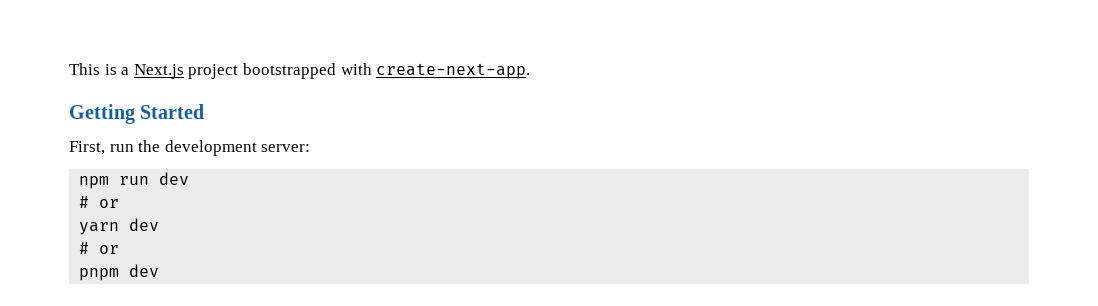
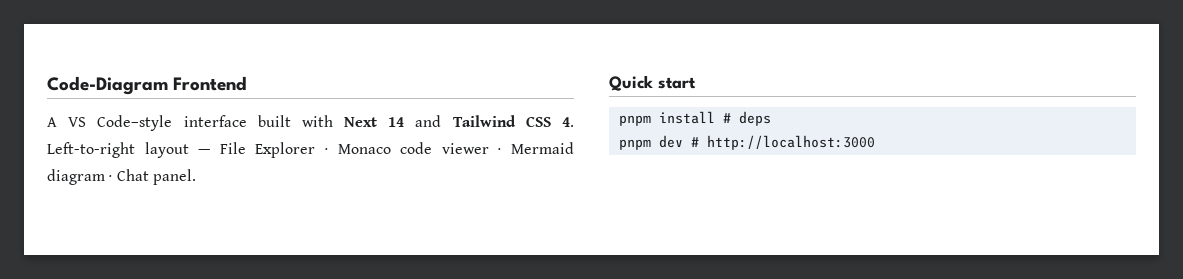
- This is a Next.js project bootstrapped with create-next-app.
- Getting Started
- First, run the development server:
- npm run dev
- # or
- yarn dev
- # or
+ Code-Diagram Frontend
+ A VS Code–style interface built with Next 14 and Tailwind CSS 4. Left-to-right layout — File Explorer · Monaco code viewer · Mermaid diagram · Chat panel.
+ Quick start
+ pnpm install # deps
- pnpm dev
+ pnpm dev # http://localhost:3000

